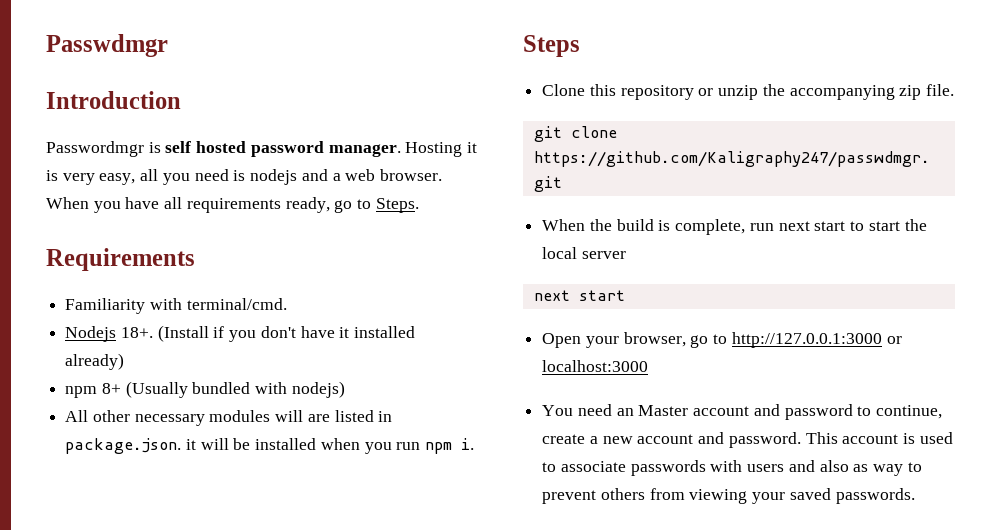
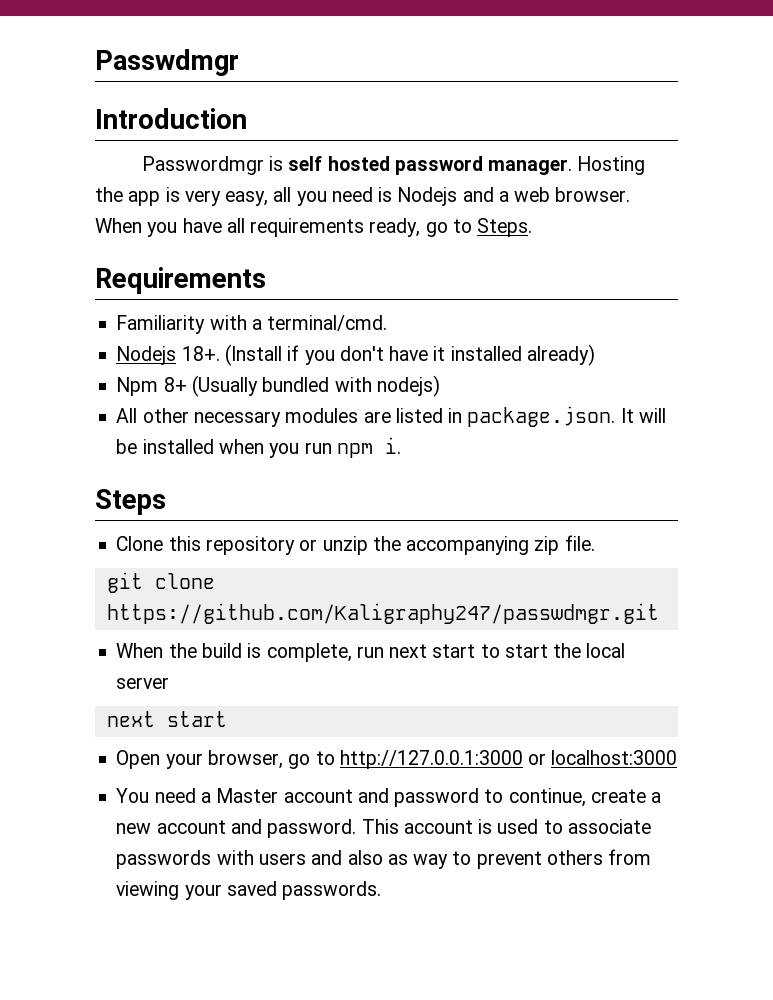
- Hosting it is very easy, all you need is nodejs and a web browser.
+ Hosting the app is very easy, all you need is Nodejs and a web browser.
- Familiarity with terminal/cmd.
+ Familiarity with a terminal/cmd.
- npm 8+ (Usually bundled with nodejs)
+ Npm 8+ (Usually bundled with nodejs)
- All other necessary modules will are listed in package.json. it will be installed when you run npm i.
+ All other necessary modules are listed in package.json. It will be installed when you run npm i.
- You need an Master account and password to continue, create a new account and password.
+ You need a Master account and password to continue, create a new account and password.

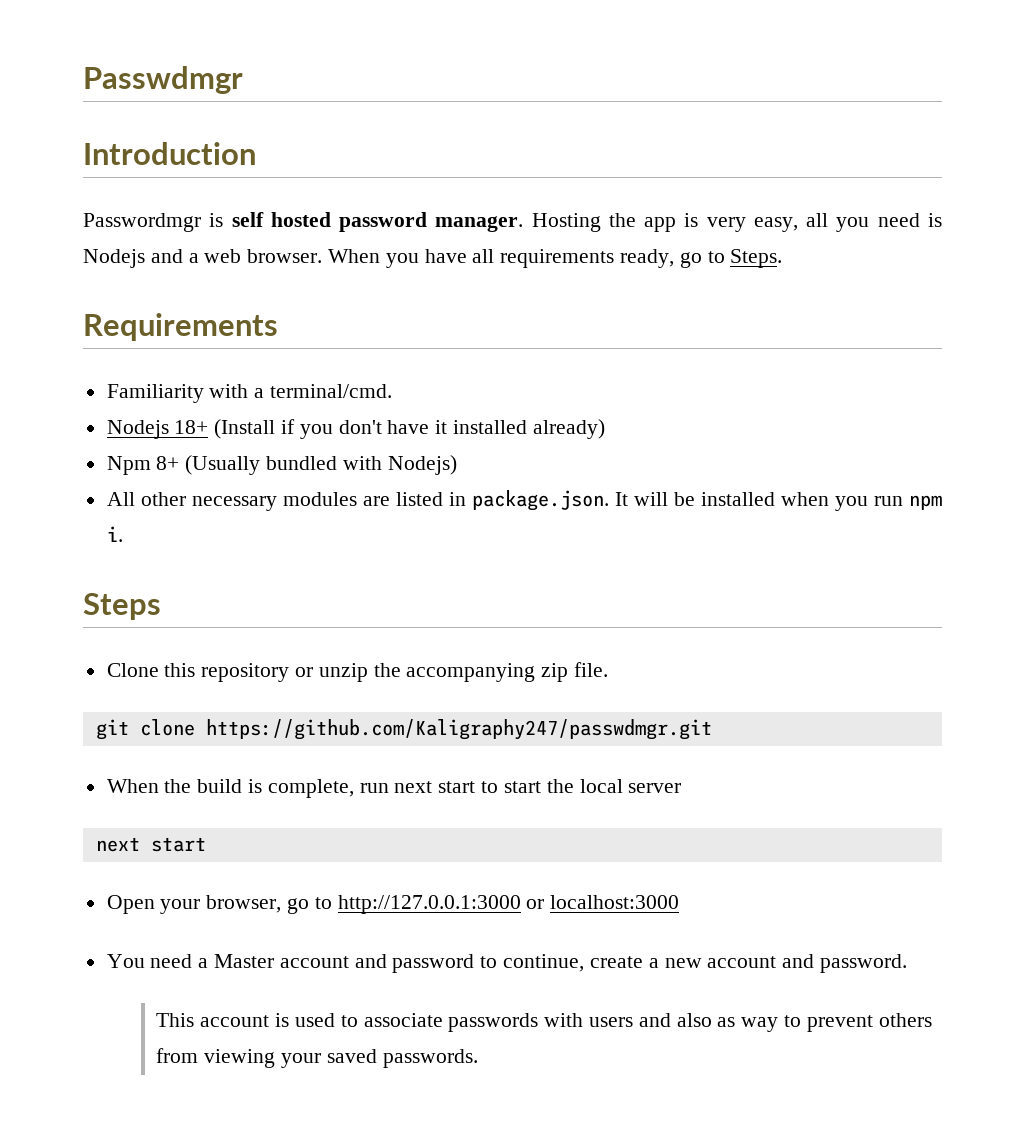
- Nodejs 18+. (Install if you don't have it installed already)
+ Nodejs 18+ (Install if you don't have it installed already)
- Npm 8+ (Usually bundled with nodejs)
+ Npm 8+ (Usually bundled with Nodejs)
- You need a Master account and password to continue, create a new account and password. This account is used to associate passwords with users and also as way to prevent others from viewing your saved passwords.
+ You need a Master account and password to continue, create a new account and password.
+ This account is used to associate passwords with users and also as way to prevent others from viewing your saved passwords.

